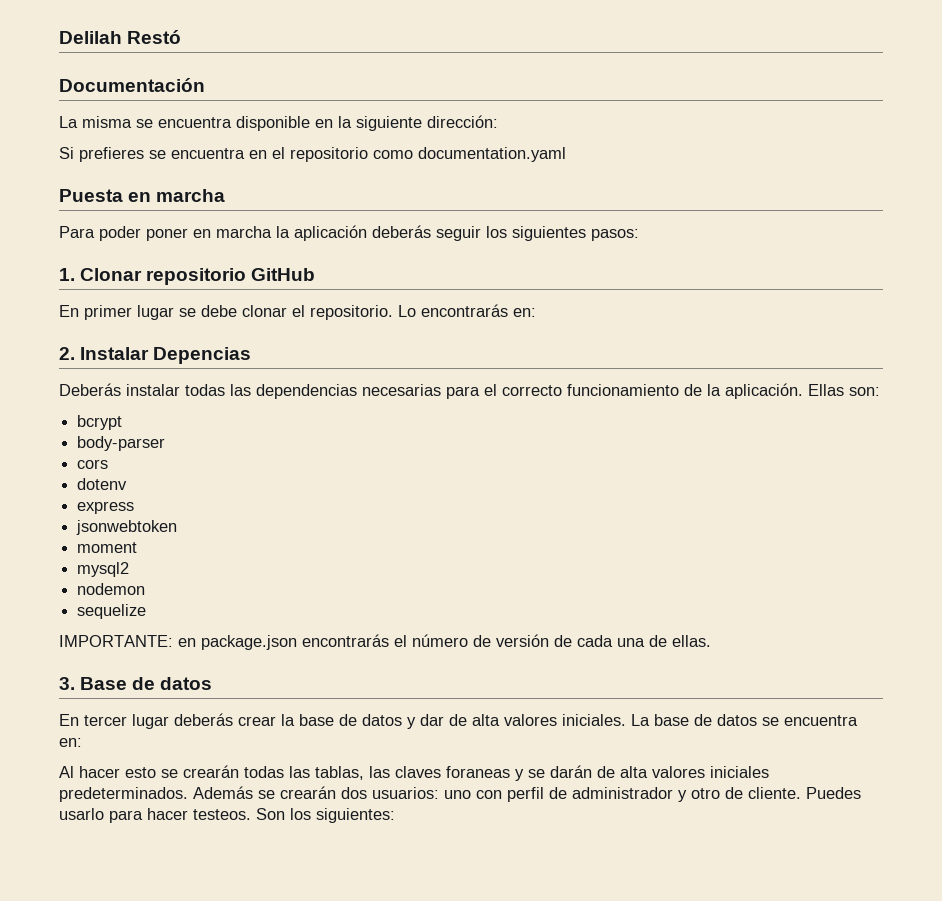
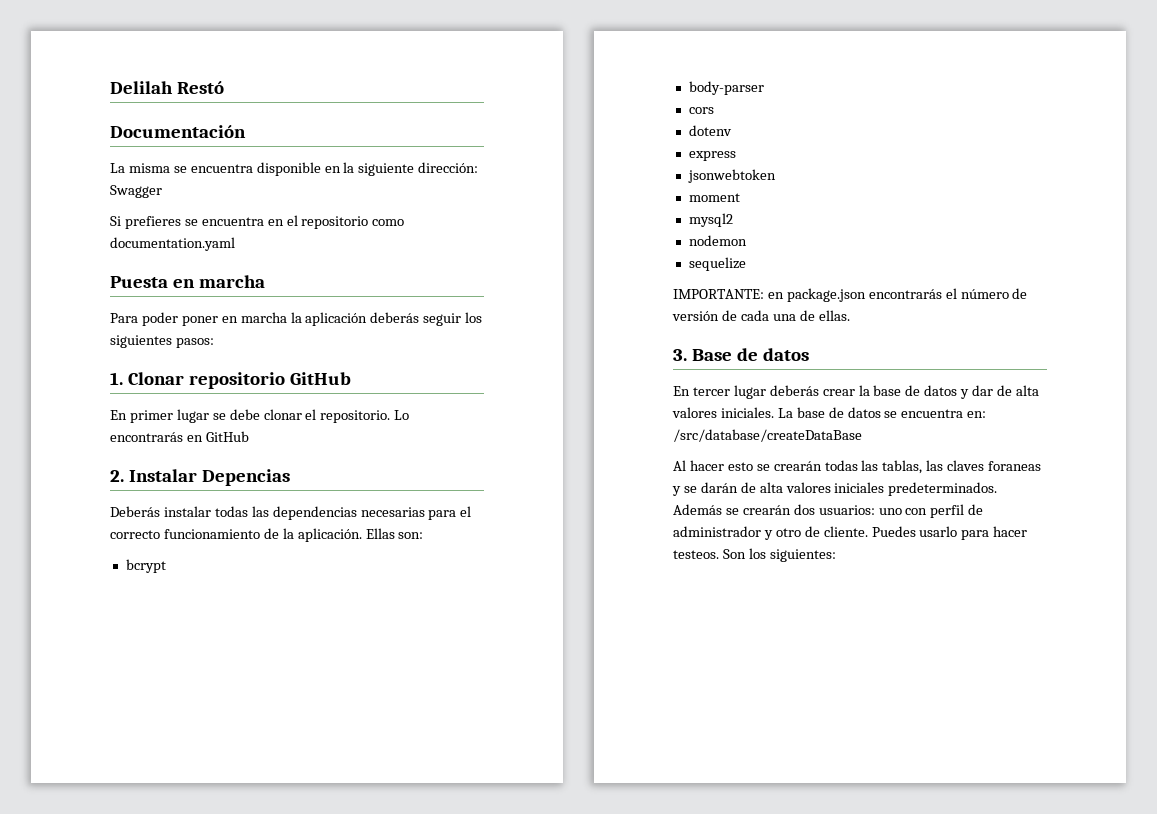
- La misma se encuentra disponible en la siguiente dirección:
+ La misma se encuentra disponible en la siguiente dirección: Swagger
- Lo encontrarás en:
+ Lo encontrarás en GitHub
- La base de datos se encuentra en:
+ La base de datos se encuentra en: /src/database/createDataBase

